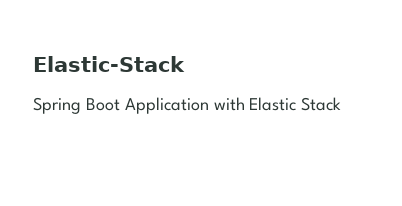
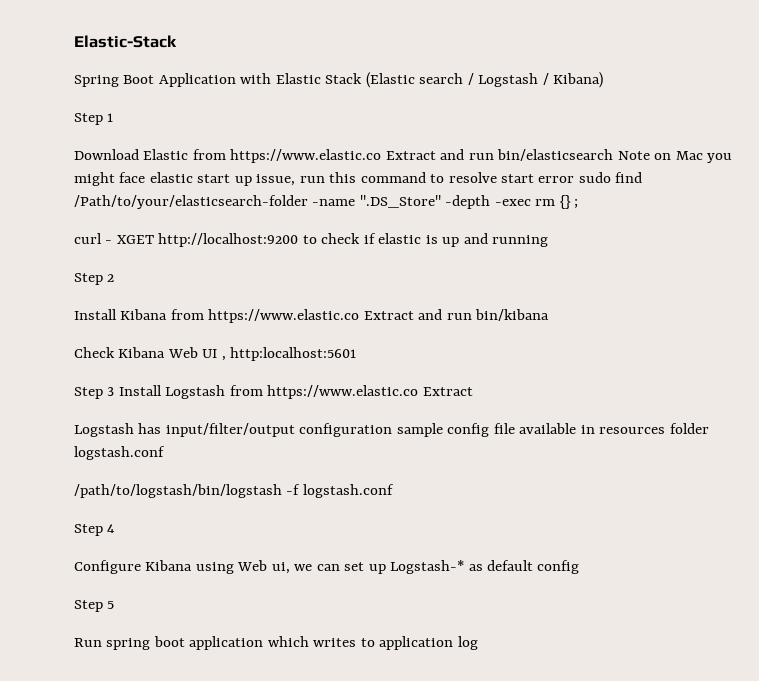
- Spring Boot Application with Elastic Stack
+ Spring Boot Application with Elastic Stack (Elastic search / Logstash / Kibana)
+ Step 1
+ Download Elastic from https://www.elastic.co Extract and run bin/elasticsearch Note on Mac you might face elastic start up issue, run this command to resolve start error sudo find /Path/to/your/elasticsearch-folder -name ".DS_Store" -depth -exec rm {} ;
+ curl - XGET http://localhost:9200 to check if elastic is up and running
+ Step 2
+ Install Kibana from https://www.elastic.co Extract and run bin/kibana
+ Check Kibana Web UI , http:localhost:5601
+ Step 3 Install Logstash from https://www.elastic.co Extract
+ Logstash has input/filter/output configuration sample config file available in resources folder logstash.conf
+ /path/to/logstash/bin/logstash -f logstash.conf
+ Step 4
+ Configure Kibana using Web ui, we can set up Logstash-* as default config
+ Step 5
+ Run spring boot application which writes to application log

